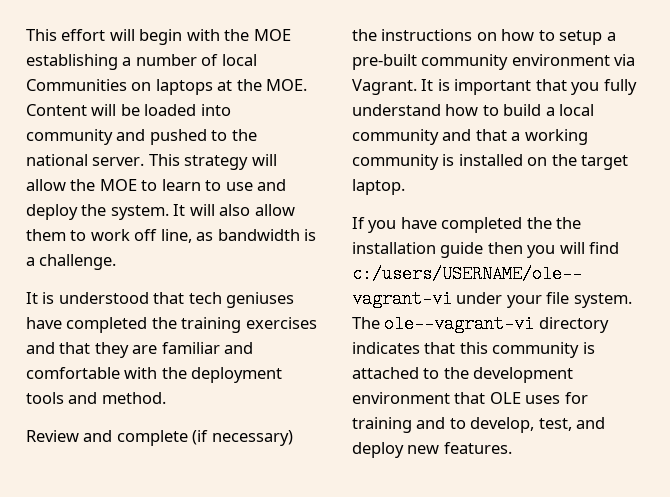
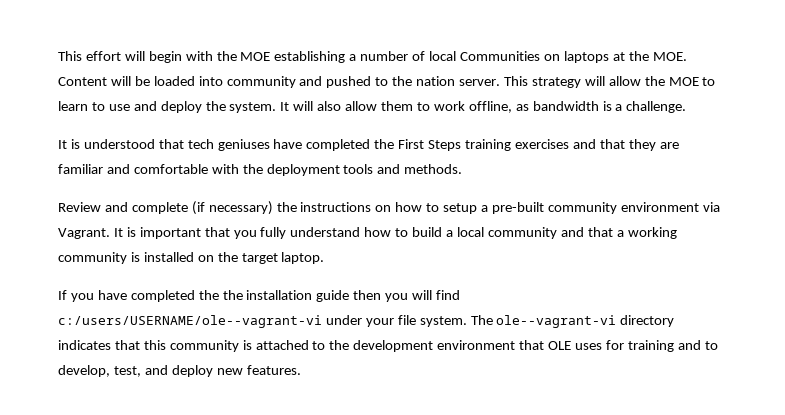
- This effort will begin with the MOE establishing a number of local Communities on laptops at the MOE. Content will be loaded into community and pushed to the national server.
+ This effort will begin with the MOE establishing a number of local Communities on laptops at the MOE. Content will be loaded into community and pushed to the nation server.
- It will also allow them to work off line, as bandwidth is a challenge.
+ It will also allow them to work offline, as bandwidth is a challenge.
- It is understood that tech geniuses have completed the training exercises and that they are familiar and comfortable with the deployment tools and method.
+ It is understood that tech geniuses have completed the First Steps training exercises and that they are familiar and comfortable with the deployment tools and methods.

